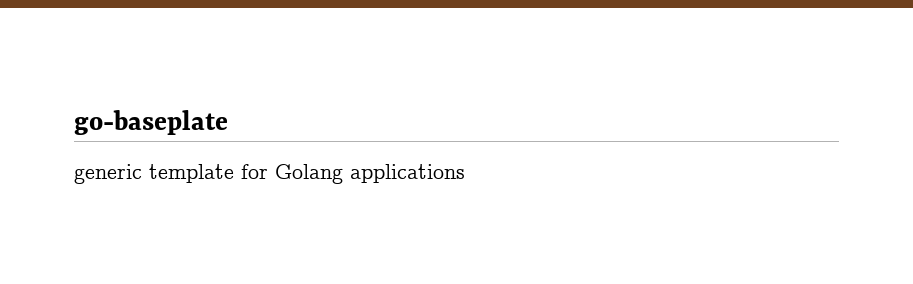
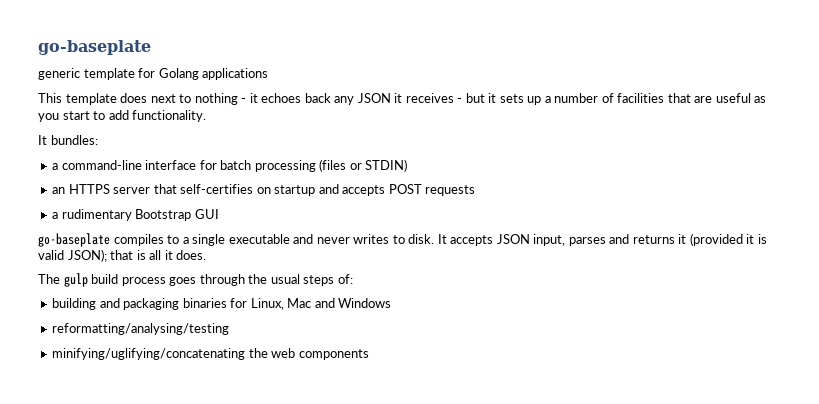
+ This template does next to nothing - it echoes back any JSON it receives - but it sets up a number of facilities that are useful as you start to add functionality.
+ It bundles:
+ a command-line interface for batch processing (files or STDIN)
+ an HTTPS server that self-certifies on startup and accepts POST requests
+ a rudimentary Bootstrap GUI
+ go-baseplate compiles to a single executable and never writes to disk. It accepts JSON input, parses and returns it (provided it is valid JSON); that is all it does.
+ The gulp build process goes through the usual steps of:
+ building and packaging binaries for Linux, Mac and Windows
+ reformatting/analysing/testing
+ minifying/uglifying/concatenating the web components

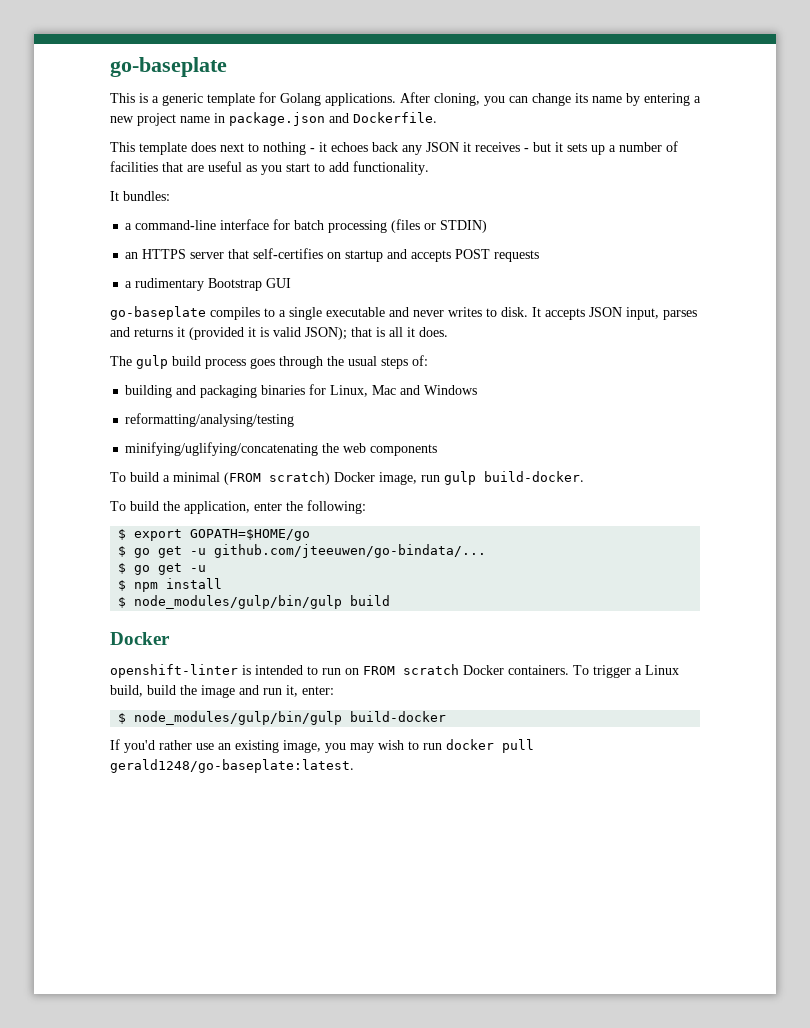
- generic template for Golang applications
+ This is a generic template for Golang applications. After cloning, you can change its name by entering a new project name in package.json and Dockerfile.
+ To build a minimal (FROM scratch) Docker image, run gulp build-docker.
+ To build the application, enter the following:
+ $ export GOPATH=$HOME/go
+ $ go get -u github.com/jteeuwen/go-bindata/...
+ $ go get -u
+ $ npm install
+ $ node_modules/gulp/bin/gulp build
+ Docker
+ openshift-linter is intended to run on FROM scratch Docker containers. To trigger a Linux build, build the image and run it, enter:
+ $ node_modules/gulp/bin/gulp build-docker
+ If you'd rather use an existing image, you may wish to run docker pull gerald1248/go-baseplate:latest.

